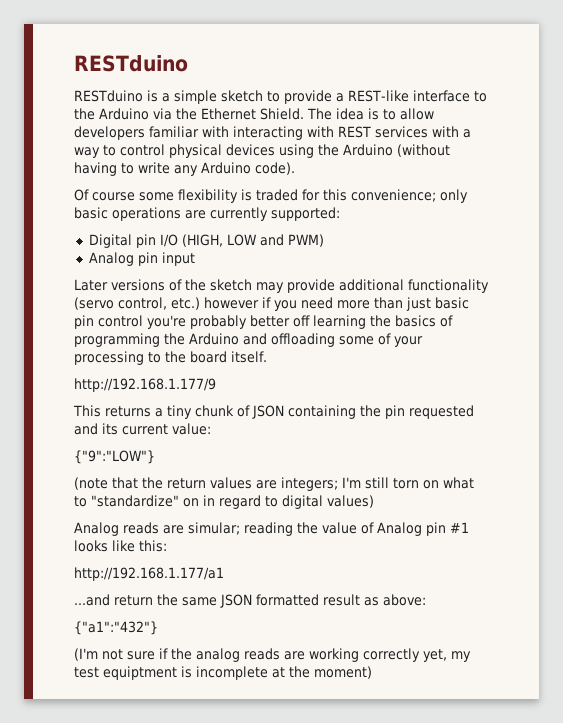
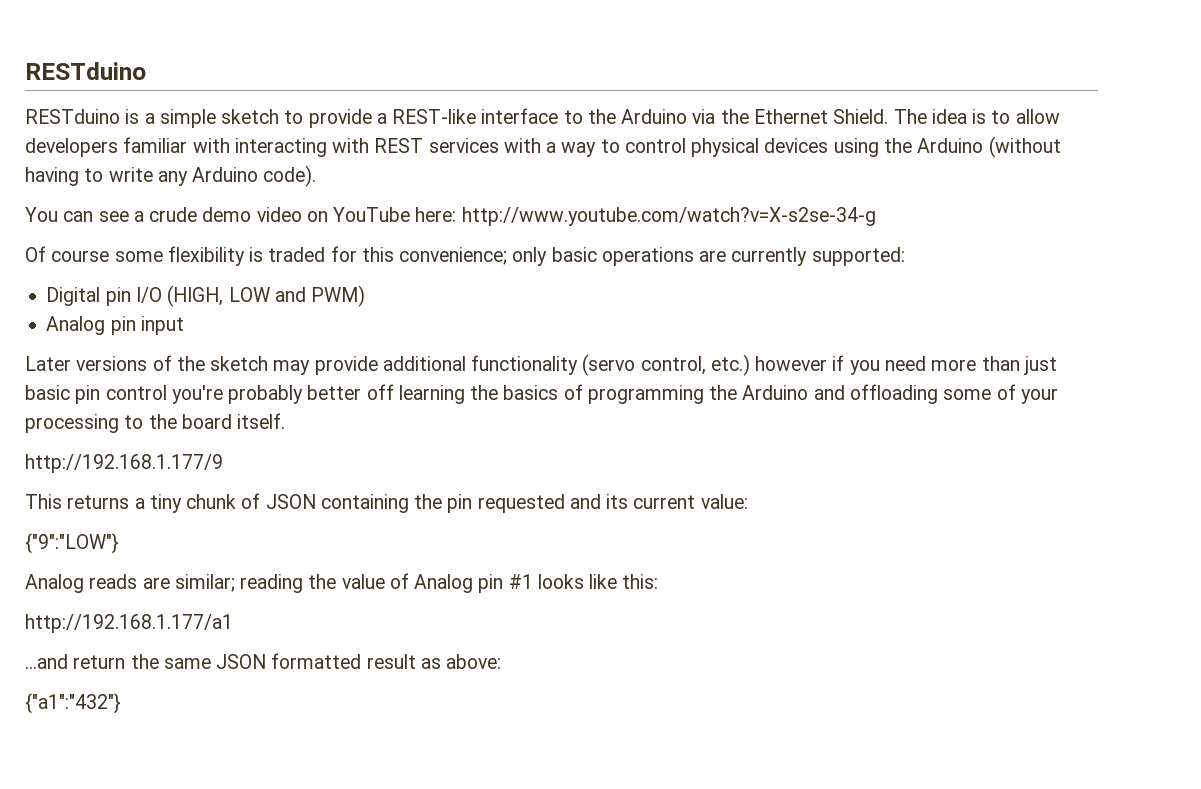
+ You can see a crude demo video on YouTube here: http://www.youtube.com/watch?v=X-s2se-34-g
- (note that the return values are integers; I'm still torn on what to "standardize" on in regard to digital values)
- Analog reads are simular; reading the value of Analog pin #1 looks like this:
+ Analog reads are similar; reading the value of Analog pin #1 looks like this:
- (I'm not sure if the analog reads are working correctly yet, my test equiptment is incomplete at the moment)

